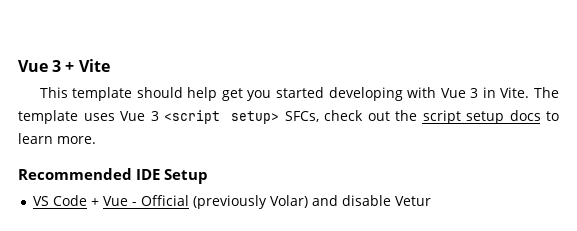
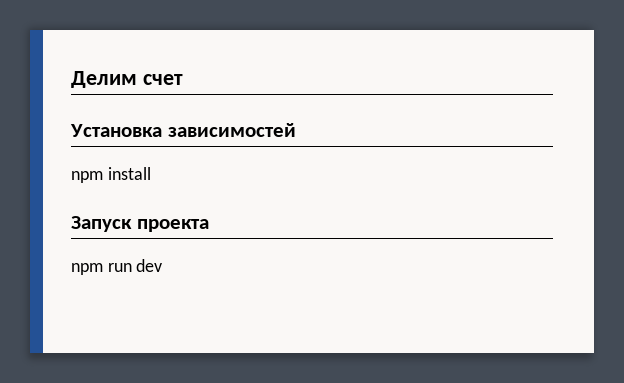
- Vue 3 + Vite
- This template should help get you started developing with Vue 3 in Vite. The template uses Vue 3 <script setup> SFCs, check out the script setup docs to learn more.
- Recommended IDE Setup
- VS Code + Vue - Official (previously Volar) and disable Vetur
+ Делим счет
+ Установка зависимостей
+ npm install
+ Запуск проекта
+ npm run dev

